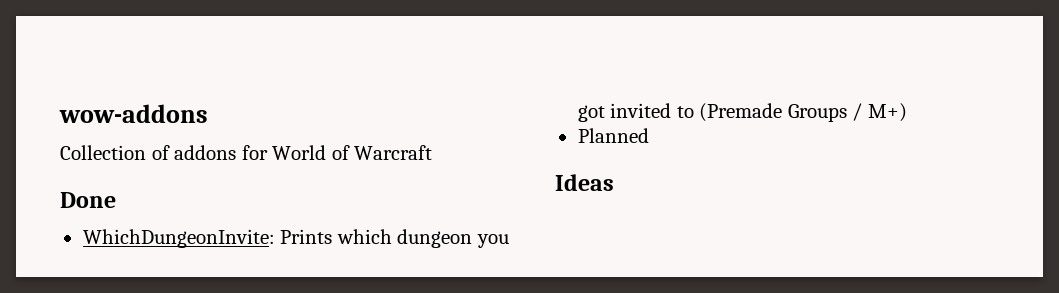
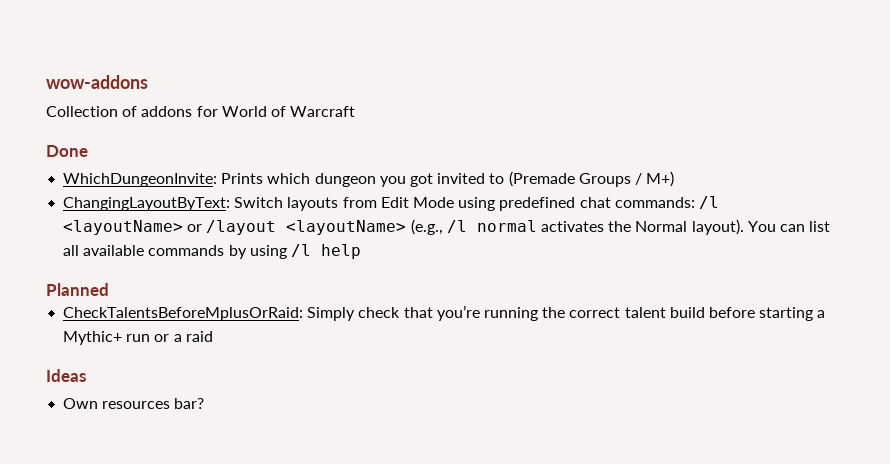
+ ChangingLayoutByText: Switch layouts from Edit Mode using predefined chat commands: /l <layoutName> or /layout <layoutName> (e.g., /l normal activates the Normal layout). You can list all available commands by using /l help
  Planned
+ CheckTalentsBeforeMplusOrRaid: Simply check that you’re running the correct talent build before starting a Mythic+ run or a raid
  Ideas
+ Own resources bar?

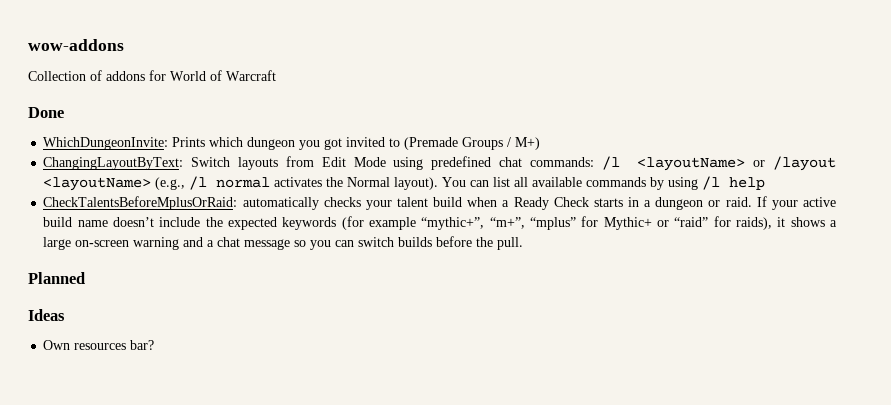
- Planned
- CheckTalentsBeforeMplusOrRaid: Simply check that you’re running the correct talent build before starting a Mythic+ run or a raid
+ CheckTalentsBeforeMplusOrRaid: automatically checks your talent build when a Ready Check starts in a dungeon or raid. If your active build name doesn’t include the expected keywords (for example “mythic+”, “m+”, “mplus” for Mythic+ or “raid” for raids), it shows a large on-screen warning and a chat message so you can switch builds before the pull.
+ Planned

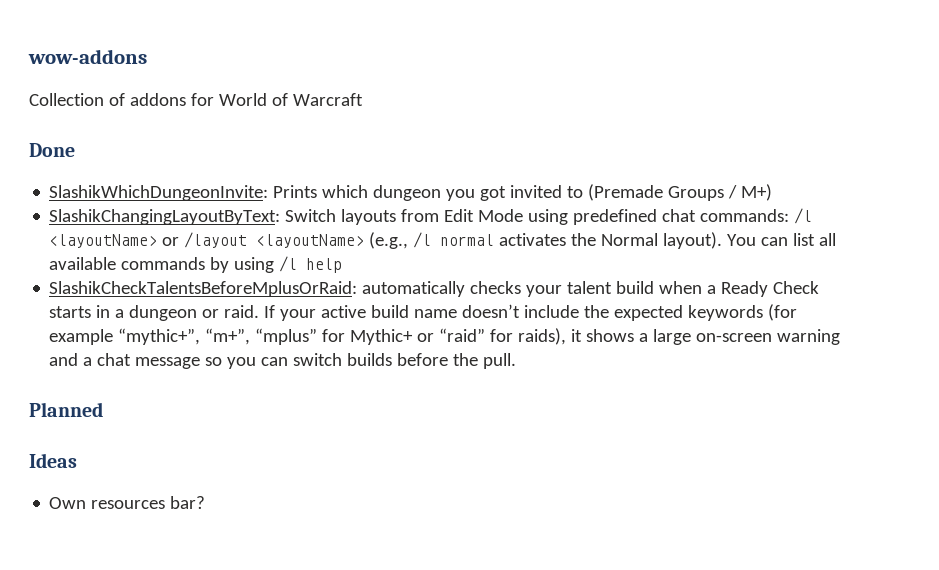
- WhichDungeonInvite: Prints which dungeon you got invited to (Premade Groups / M+)
+ SlashikWhichDungeonInvite: Prints which dungeon you got invited to (Premade Groups / M+)
- ChangingLayoutByText: Switch layouts from Edit Mode using predefined chat commands: /l <layoutName> or /layout <layoutName> (e.g., /l normal activates the Normal layout).
+ SlashikChangingLayoutByText: Switch layouts from Edit Mode using predefined chat commands: /l <layoutName> or /layout <layoutName> (e.g., /l normal activates the Normal layout).
- CheckTalentsBeforeMplusOrRaid: automatically checks your talent build when a Ready Check starts in a dungeon or raid.
+ SlashikCheckTalentsBeforeMplusOrRaid: automatically checks your talent build when a Ready Check starts in a dungeon or raid.

